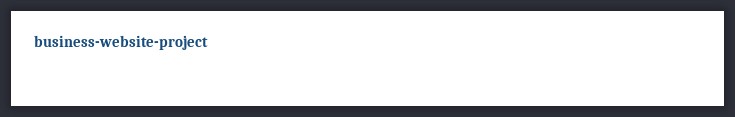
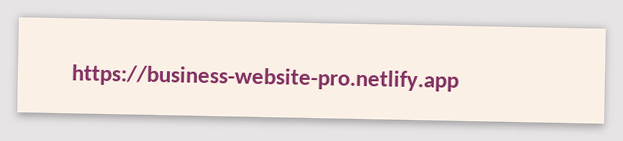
- business-website-project
+ https://business-website-pro.netlify.app

